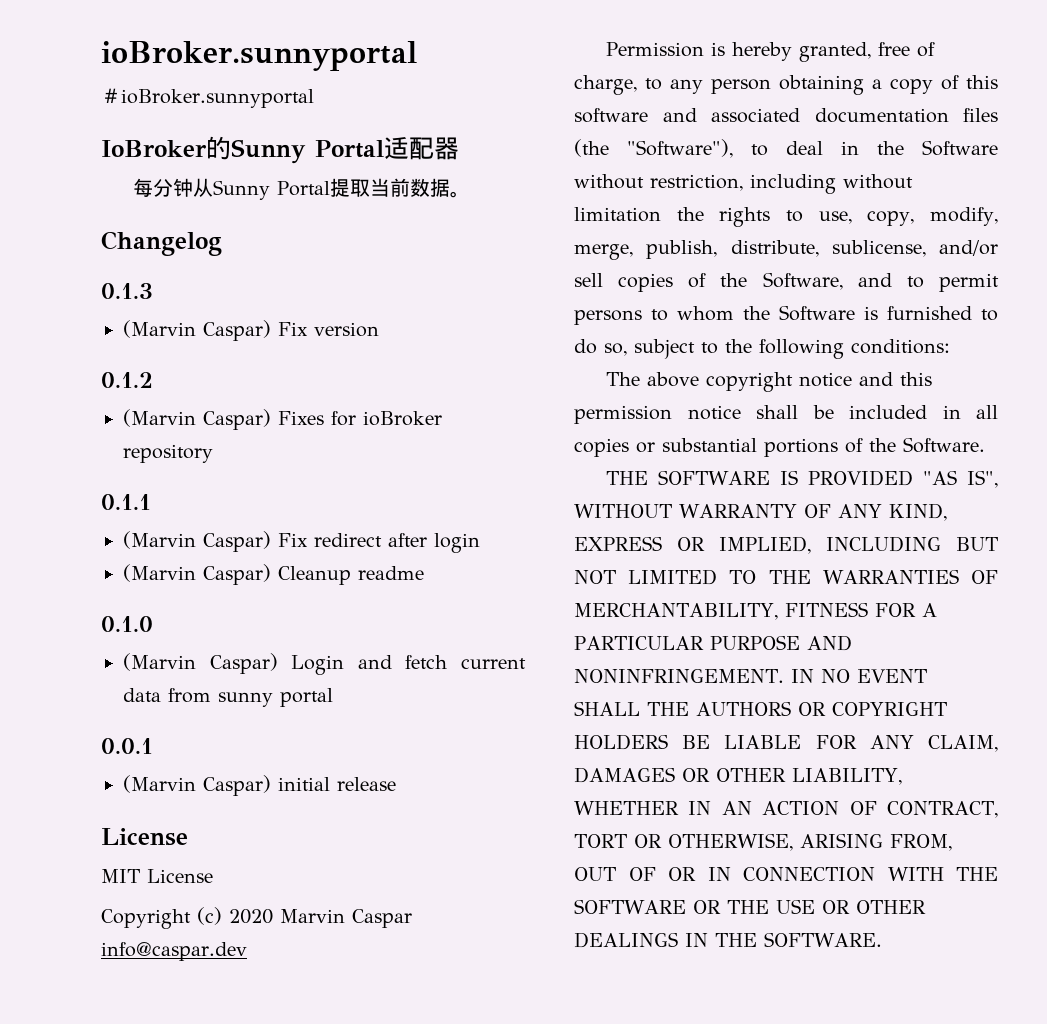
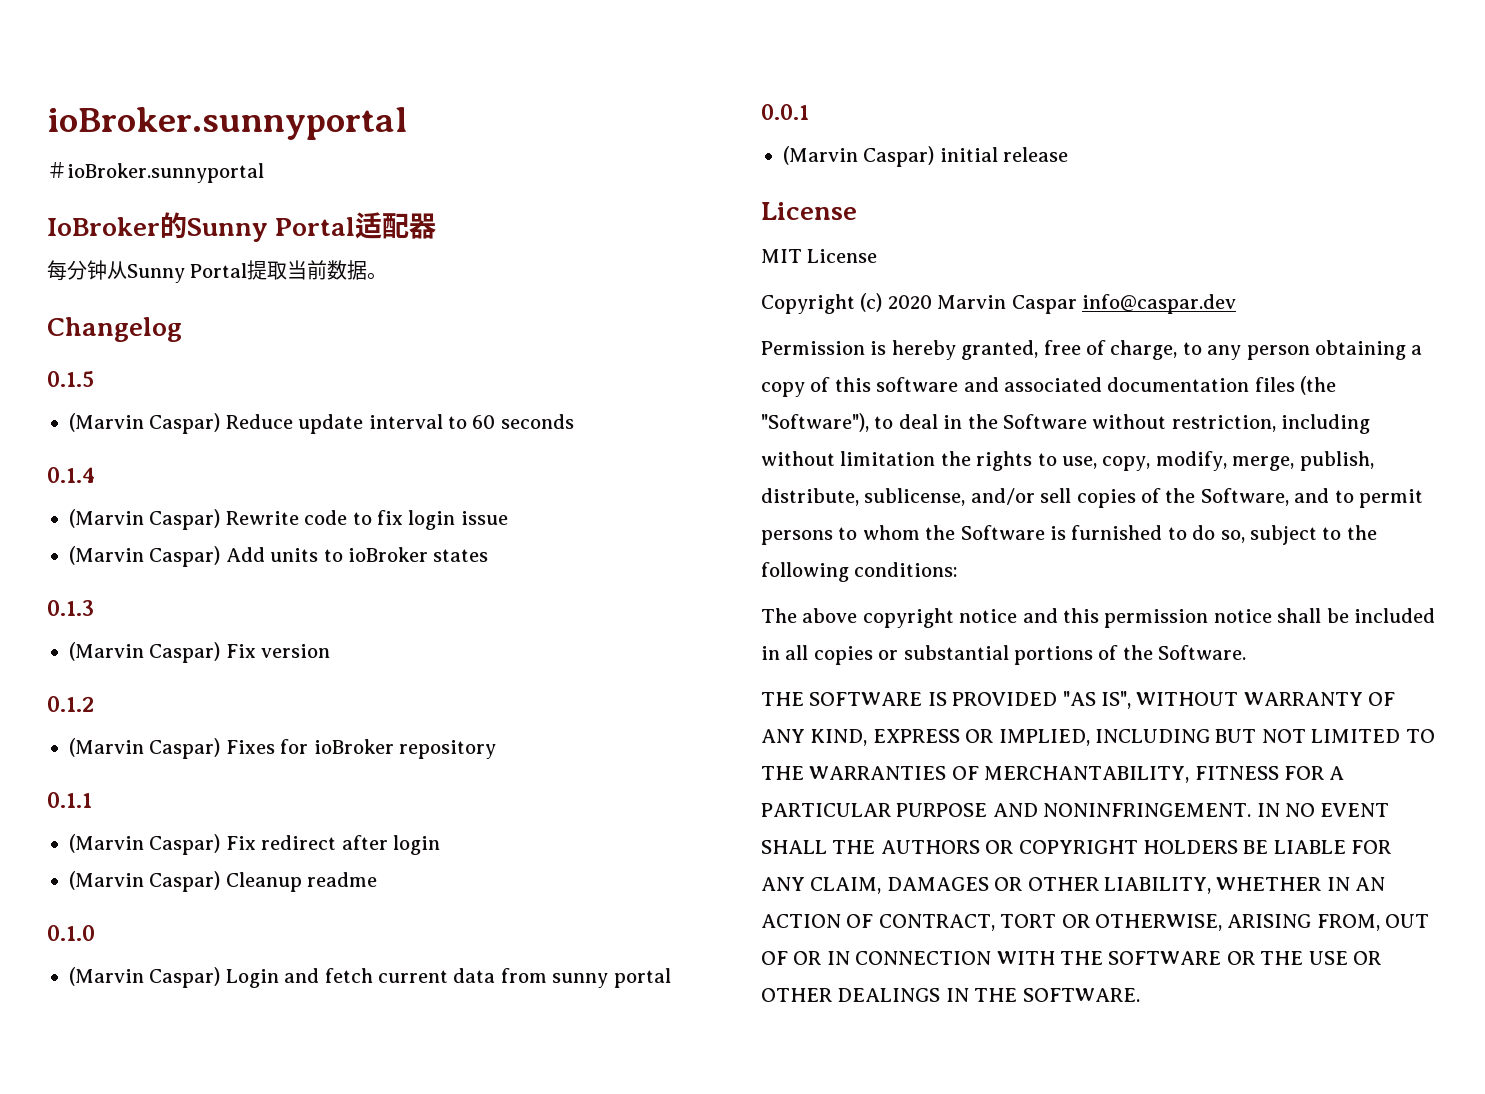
+ 0.1.5
+ (Marvin Caspar) Reduce update interval to 60 seconds
+ 0.1.4
+ (Marvin Caspar) Rewrite code to fix login issue
+ (Marvin Caspar) Add units to ioBroker states

